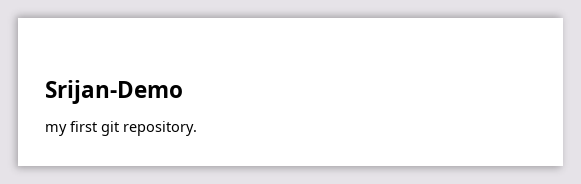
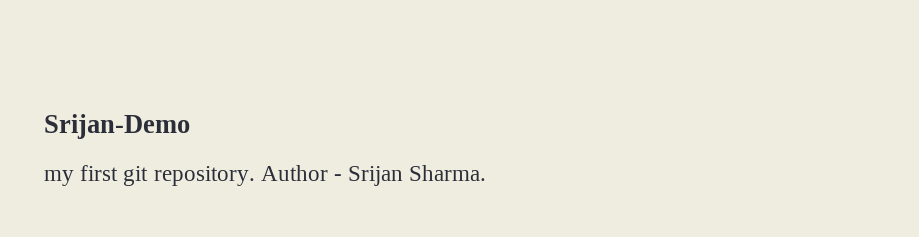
+ Author - Srijan Sharma.

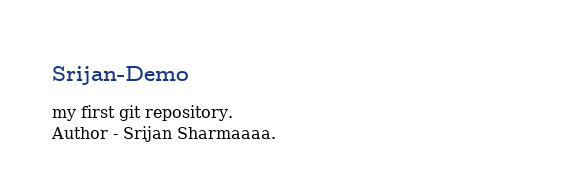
- my first git repository. Author - Srijan Sharma.
+ my first git repository.
+ Author - Srijan Sharmaaaa.

